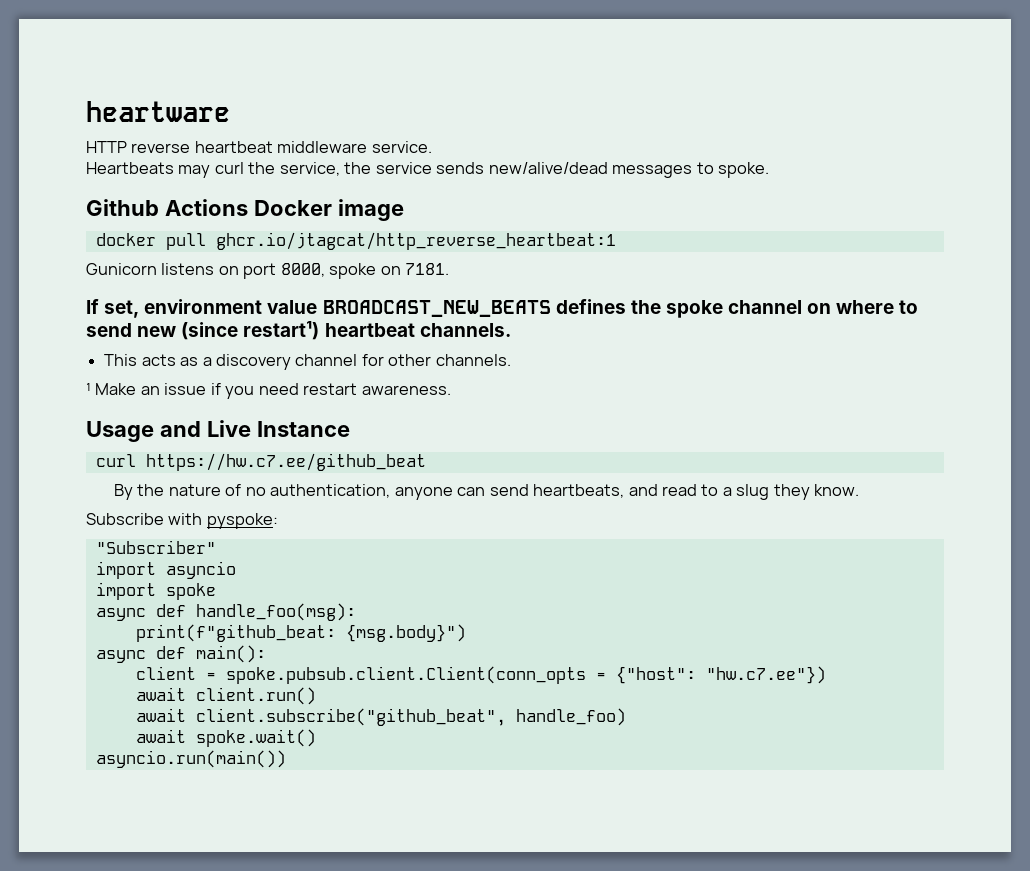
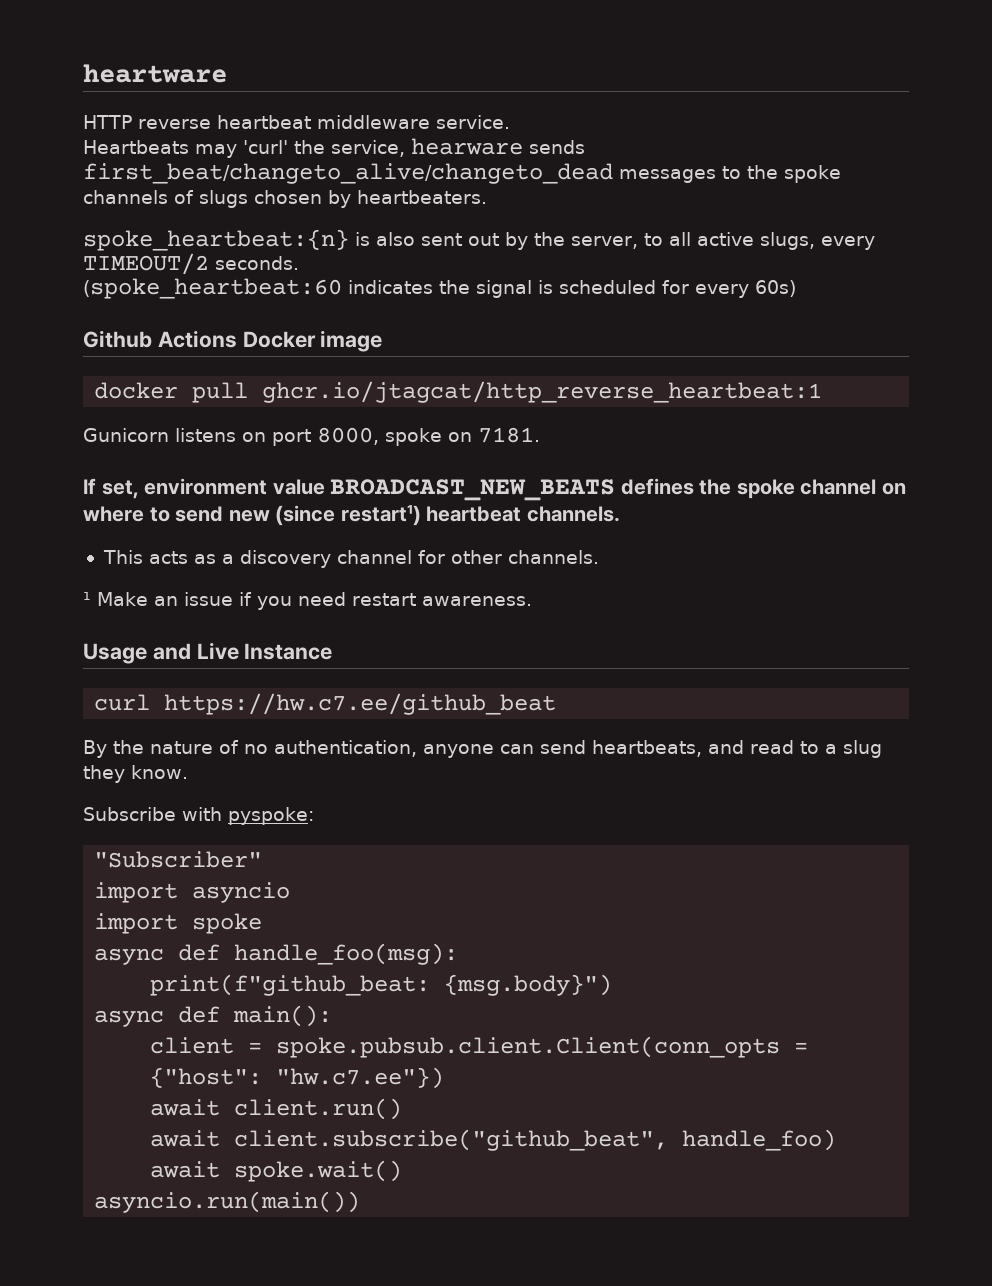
- Heartbeats may curl the service, the service sends new/alive/dead messages to spoke.
+ Heartbeats may 'curl' the service, hearware sends first_beat/changeto_alive/changeto_dead messages to the spoke channels of slugs chosen by heartbeaters.
+ spoke_heartbeat:{n} is also sent out by the server, to all active slugs, every TIMEOUT/2 seconds.
+ (spoke_heartbeat:60 indicates the signal is scheduled for every 60s)

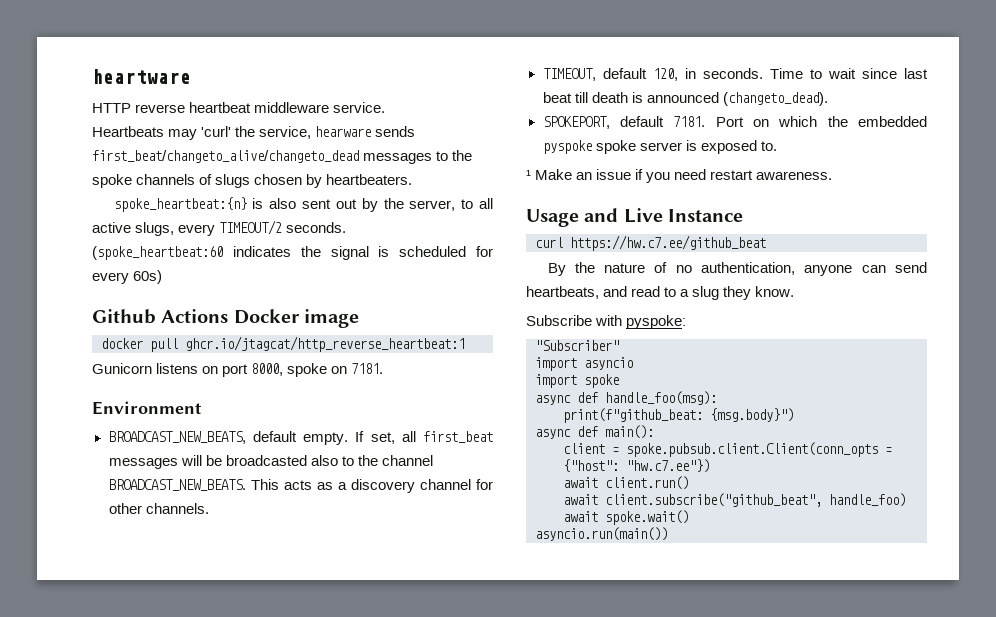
- If set, environment value BROADCAST_NEW_BEATS defines the spoke channel on where to send new (since restart¹) heartbeat channels.
- This acts as a discovery channel for other channels.
+ Environment
+ BROADCAST_NEW_BEATS, default empty. If set, all first_beat messages will be broadcasted also to the channel BROADCAST_NEW_BEATS. This acts as a discovery channel for other channels.
+ TIMEOUT, default 120, in seconds. Time to wait since last beat till death is announced (changeto_dead).
+ SPOKEPORT, default 7181. Port on which the embedded pyspoke spoke server is exposed to.

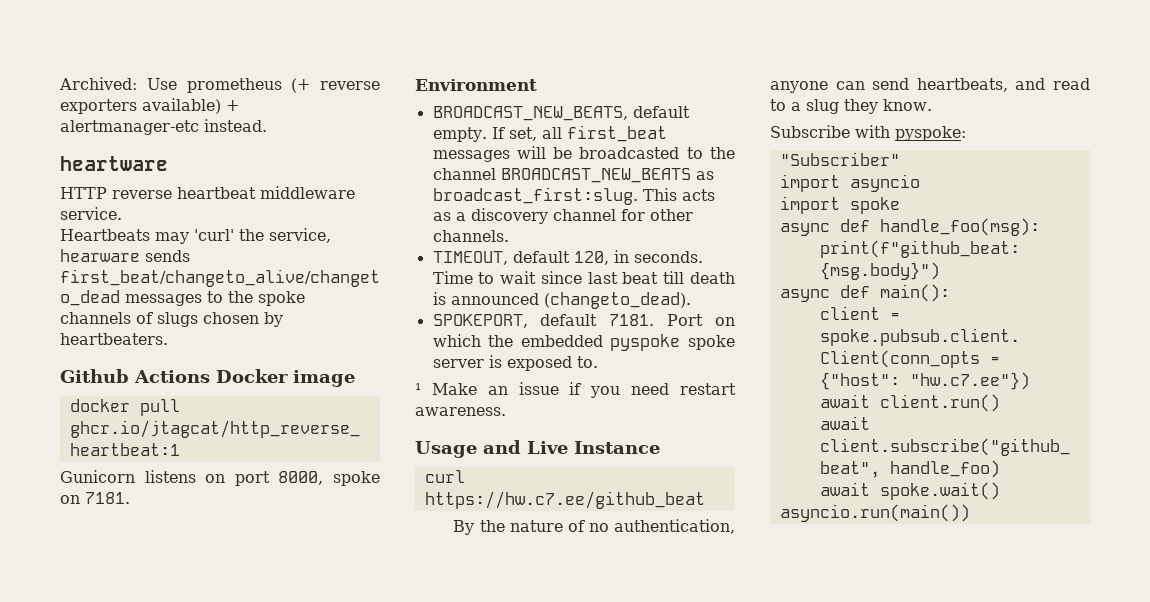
+ Archived: Use prometheus (+ reverse exporters available) + alertmanager-etc instead.
- spoke_heartbeat:{n} is also sent out by the server, to all active slugs, every TIMEOUT/2 seconds.
- (spoke_heartbeat:60 indicates the signal is scheduled for every 60s)
- If set, all first_beat messages will be broadcasted also to the channel BROADCAST_NEW_BEATS.
+ If set, all first_beat messages will be broadcasted to the channel BROADCAST_NEW_BEATS as broadcast_first:slug.

